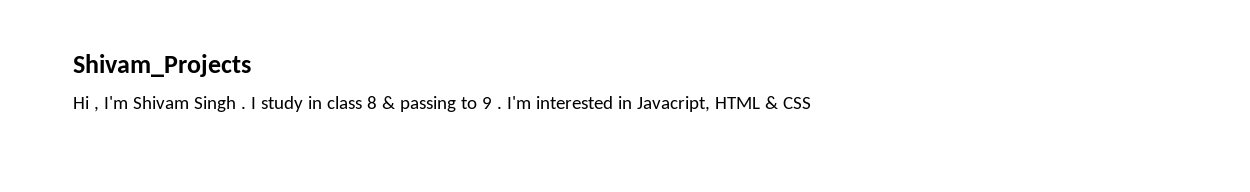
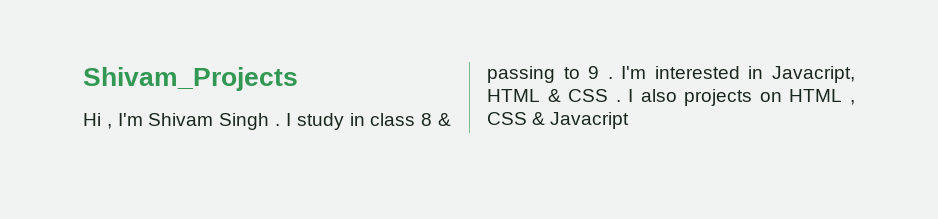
- I'm interested in Javacript, HTML & CSS
+ I'm interested in Javacript, HTML & CSS . I also projects on HTML , CSS & Javacript

